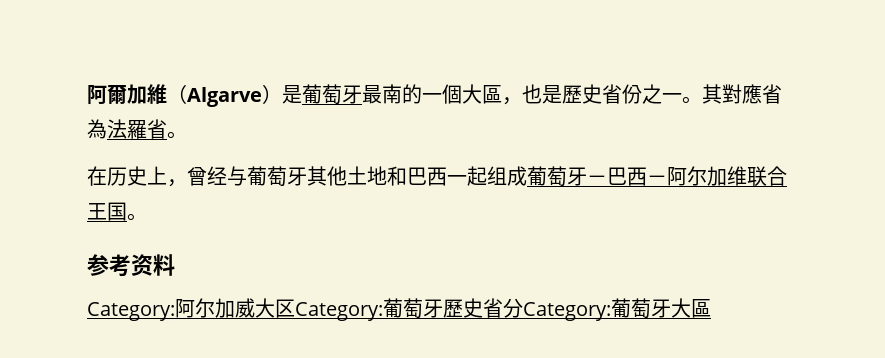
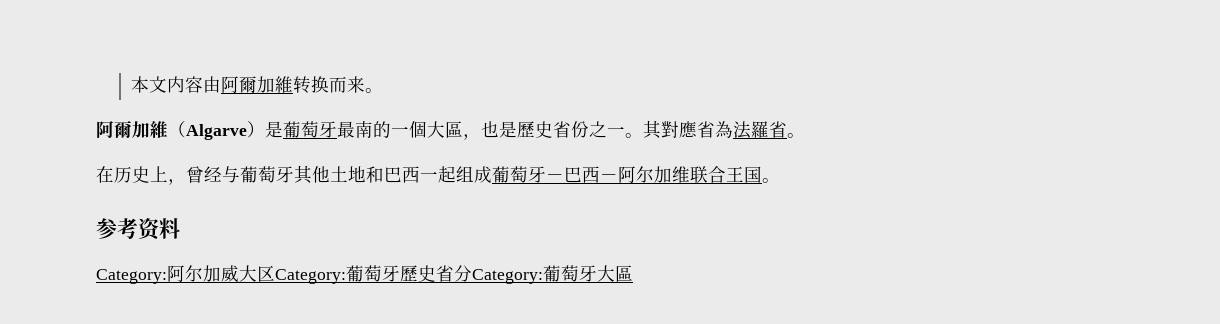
+ 本文内容由阿爾加維转换而来。

